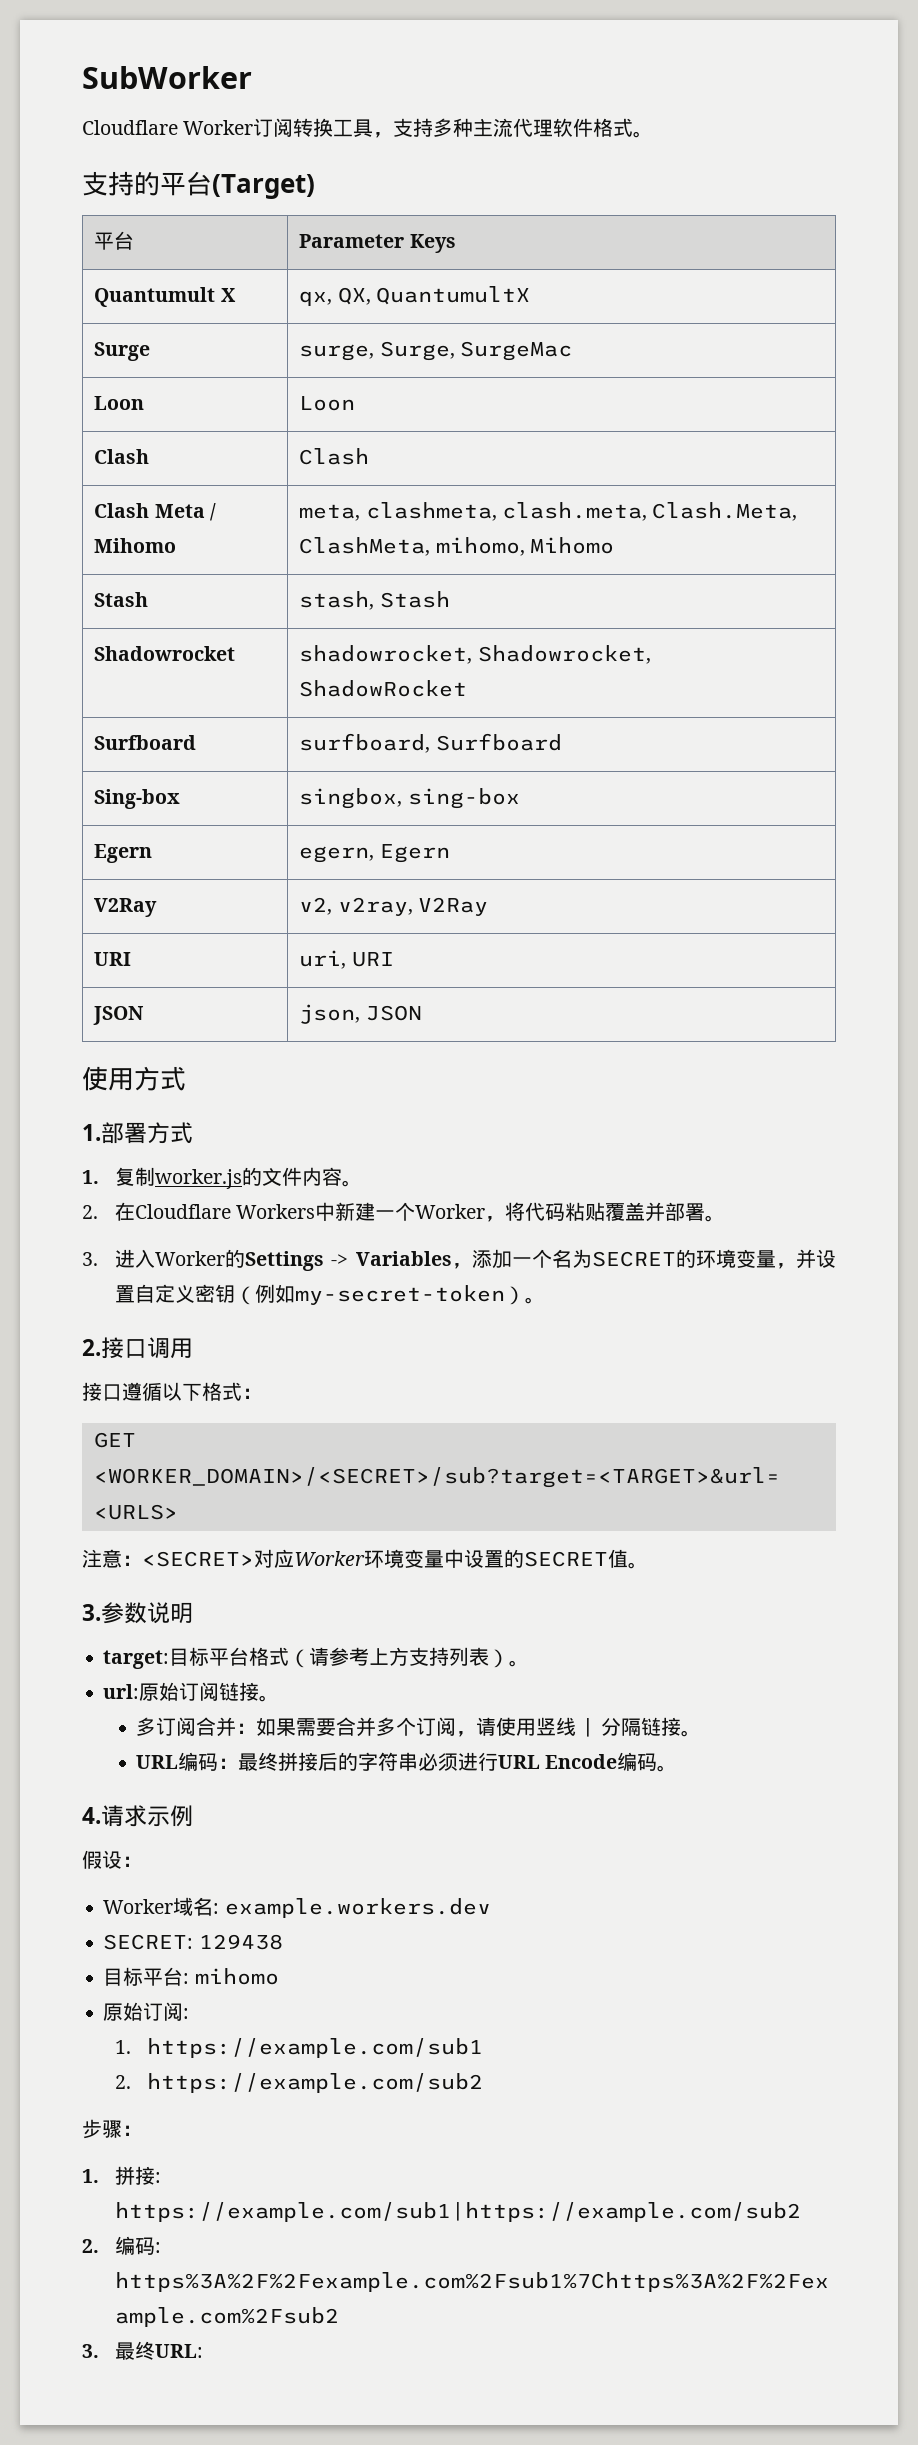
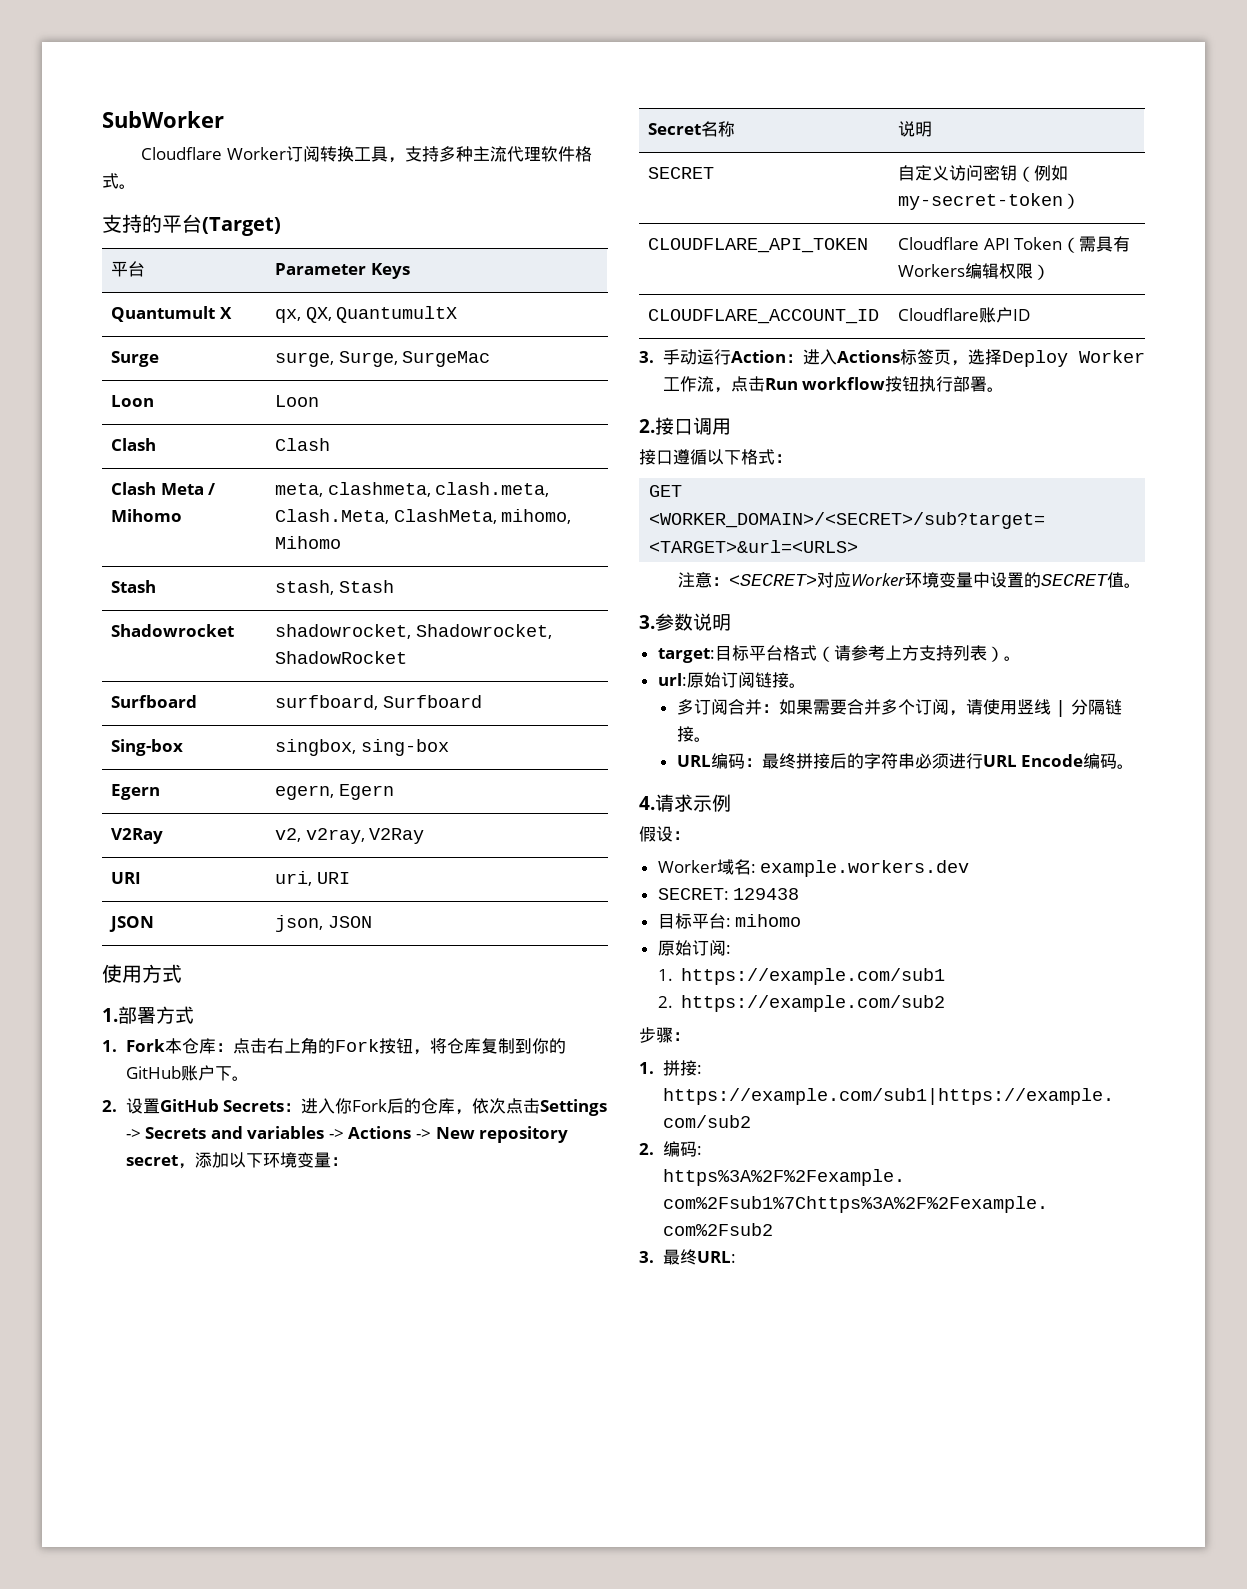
- 1.复制worker.js的文件内容。
- 2.在Cloudflare Workers中新建一个Worker，将代码粘贴覆盖并部署。
- 3.进入Worker的Settings -> Variables，添加一个名为SECRET的环境变量，并设置自定义密钥（例如my-secret-token）。
+ 1. Fork本仓库：点击右上角的Fork按钮，将仓库复制到你的GitHub账户下。
+ 2.设置GitHub Secrets：进入你Fork后的仓库，依次点击Settings -> Secrets and variables -> Actions -> New repository secret，添加以下环境变量：
+ Secret名称 | 说明
+ SECRET | 自定义访问密钥（例如my-secret-token）
+ CLOUDFLARE_API_TOKEN | Cloudflare API Token（需具有Workers编辑权限）
+ CLOUDFLARE_ACCOUNT_ID | Cloudflare账户ID
+ 3.手动运行Action：进入Actions标签页，选择Deploy Worker工作流，点击Run workflow按钮执行部署。

